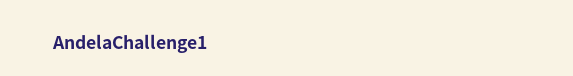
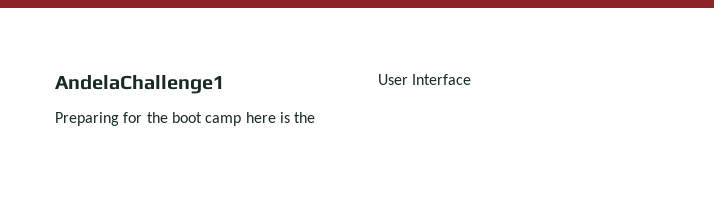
+ Preparing for the boot camp here is the User Interface

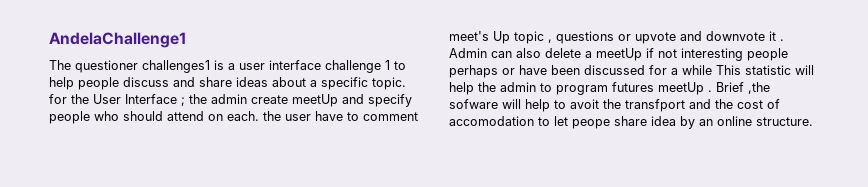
- Preparing for the boot camp here is the User Interface
+ The questioner challenges1 is a user interface challenge 1 to help people discuss and share ideas about a specific topic. for the User Interface ; the admin create meetUp and specify people who should attend on each. the user have to comment meet's Up topic , questions or upvote and downvote it . Admin can also delete a meetUp if not interesting people perhaps or have been discussed for a while This statistic will help the admin to program futures meetUp . Brief ,the sofware will help to avoit the transfport and the cost of accomodation to let peope share idea by an online structure.

